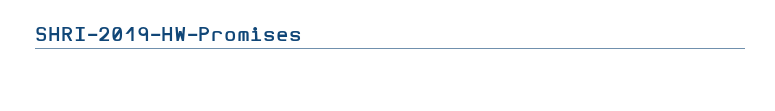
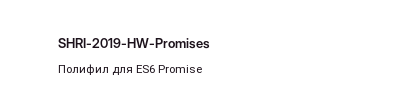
+ Полифил для ES6 Promise

